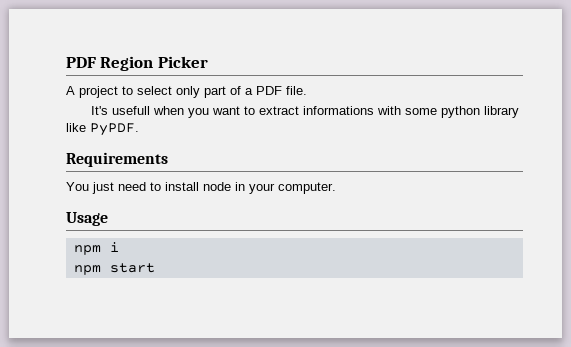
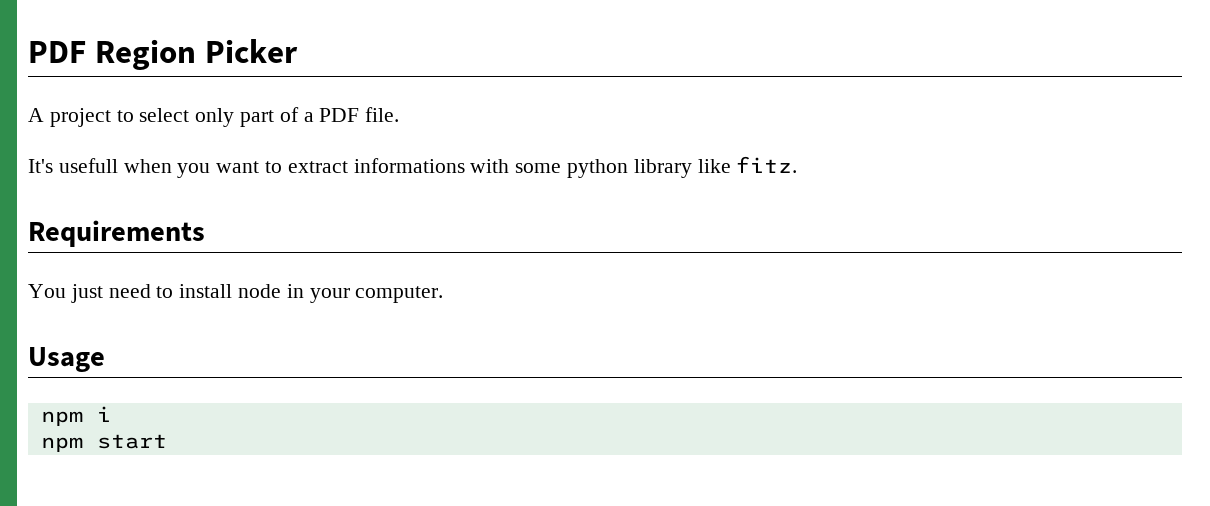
- It's usefull when you want to extract informations with some python library like PyPDF.
+ It's usefull when you want to extract informations with some python library like fitz.

